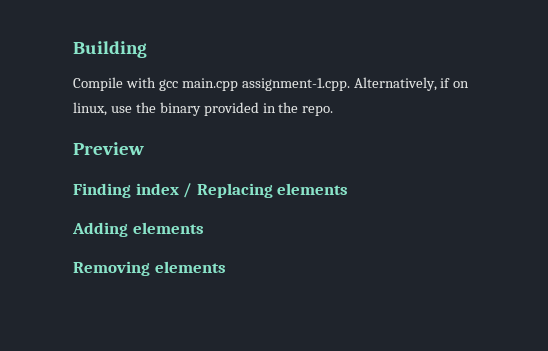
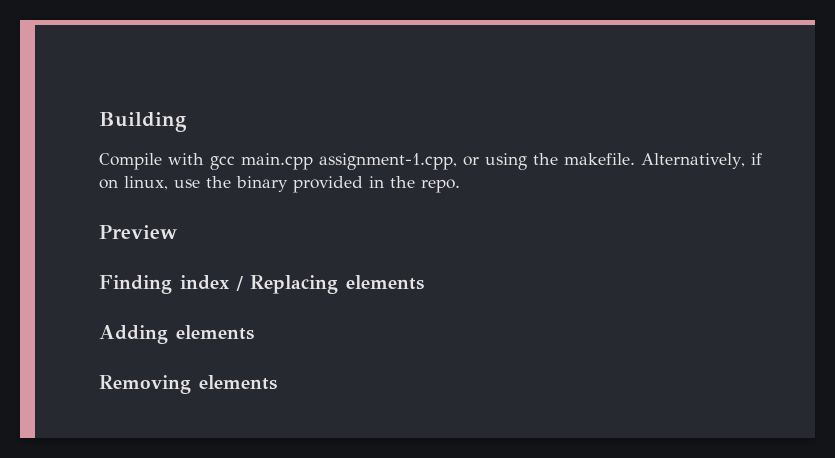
- Compile with gcc main.cpp assignment-1.cpp. Alternatively, if on linux, use the binary provided in the repo.
+ Compile with gcc main.cpp assignment-1.cpp, or using the makefile. Alternatively, if on linux, use the binary provided in the repo.

